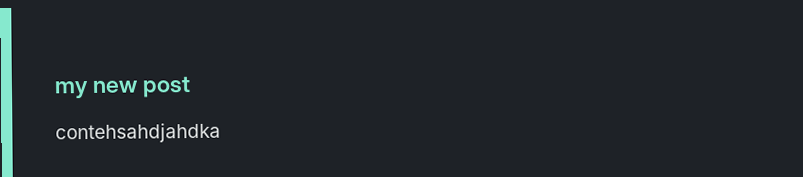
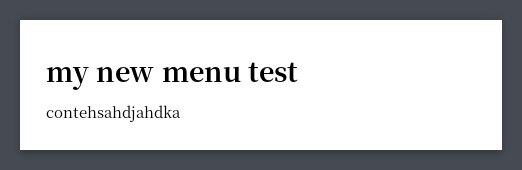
- my new post
+ my new menu test

